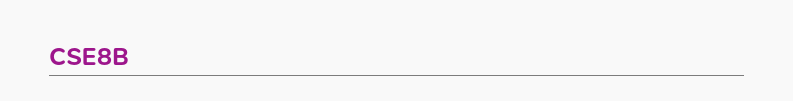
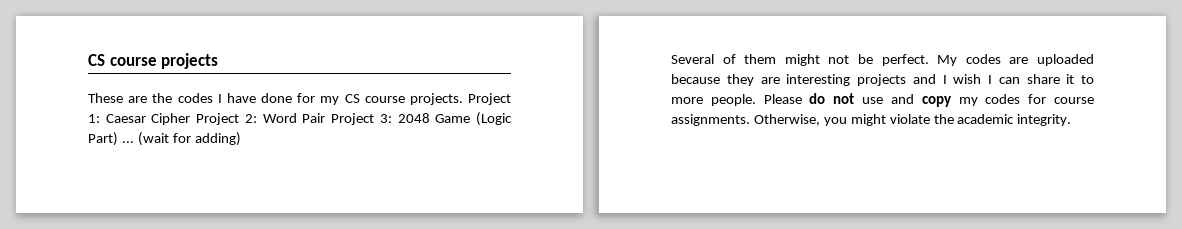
- CSE8B
+ CS course projects
+ These are the codes I have done for my CS course projects. Project 1: Caesar Cipher Project 2: Word Pair Project 3: 2048 Game (Logic Part) ... (wait for adding)
+ Several of them might not be perfect. My codes are uploaded because they are interesting projects and I wish I can share it to more people. Please do not use and copy my codes for course assignments. Otherwise, you might violate the academic integrity.

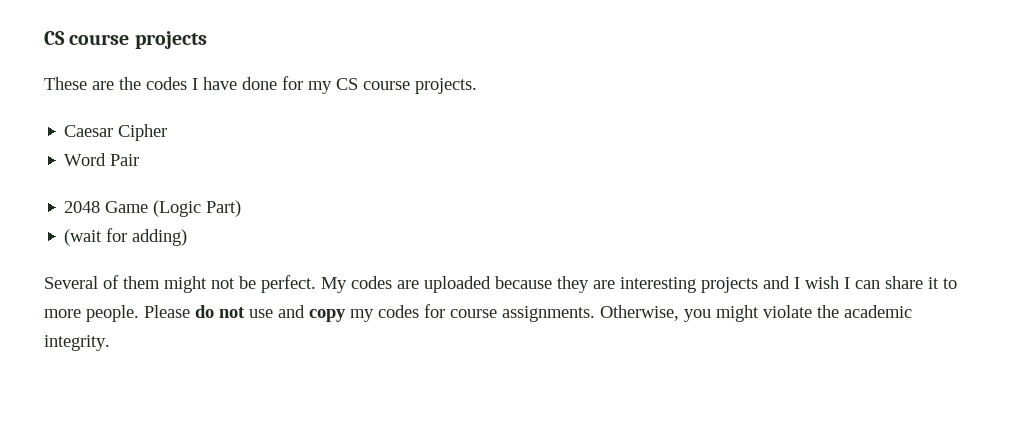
- These are the codes I have done for my CS course projects. Project 1: Caesar Cipher Project 2: Word Pair Project 3: 2048 Game (Logic Part) ... (wait for adding)
+ These are the codes I have done for my CS course projects.
+ Caesar Cipher
+ Word Pair
+ 2048 Game (Logic Part)
+ (wait for adding)

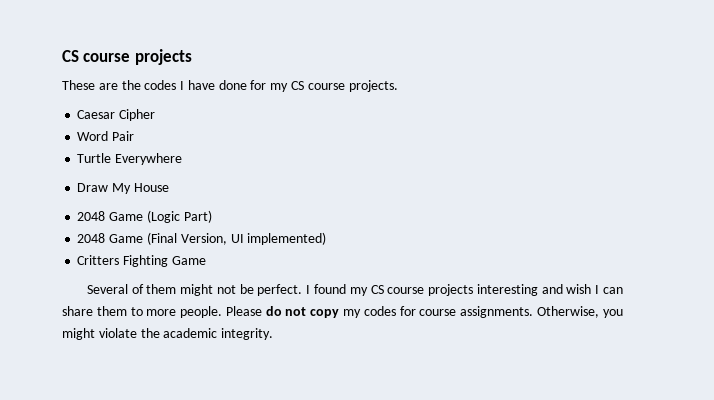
+ Turtle Everywhere
+ Draw My House
- (wait for adding)
+ 2048 Game (Final Version, UI implemented)
+ Critters Fighting Game
- My codes are uploaded because they are interesting projects and I wish I can share it to more people.
+ I found my CS course projects interesting and wish I can share them to more people.
- Please do not use and copy my codes for course assignments.
+ Please do not copy my codes for course assignments.

